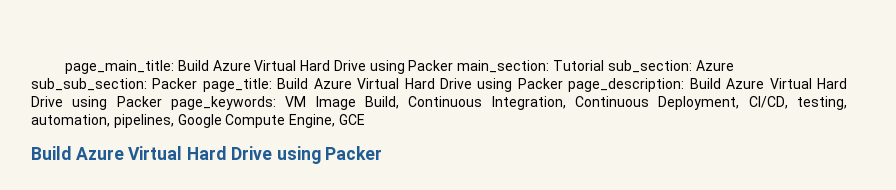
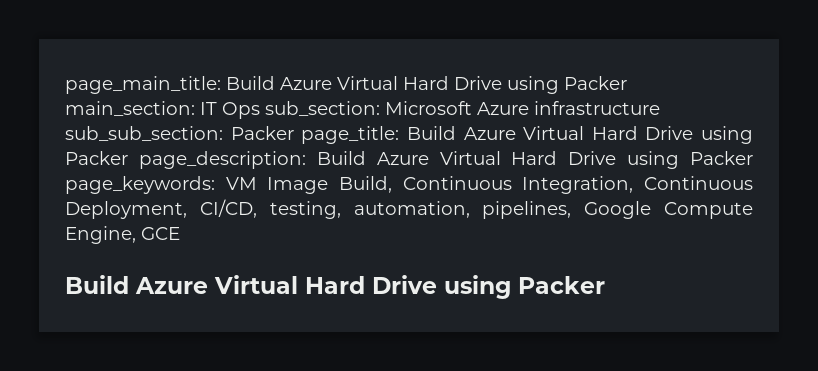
- page_main_title: Build Azure Virtual Hard Drive using Packer main_section: Tutorial sub_section: Azure sub_sub_section: Packer page_title: Build Azure Virtual Hard Drive using Packer page_description: Build Azure Virtual Hard Drive using Packer page_keywords: VM Image Build, Continuous Integration, Continuous Deployment, CI/CD, testing, automation, pipelines, Google Compute Engine, GCE
+ page_main_title: Build Azure Virtual Hard Drive using Packer main_section: IT Ops sub_section: Microsoft Azure infrastructure sub_sub_section: Packer page_title: Build Azure Virtual Hard Drive using Packer page_description: Build Azure Virtual Hard Drive using Packer page_keywords: VM Image Build, Continuous Integration, Continuous Deployment, CI/CD, testing, automation, pipelines, Google Compute Engine, GCE

